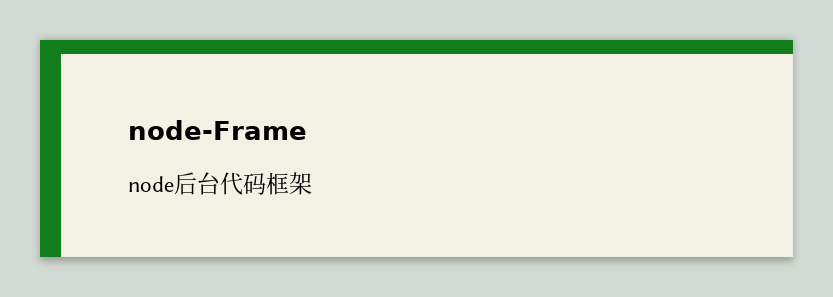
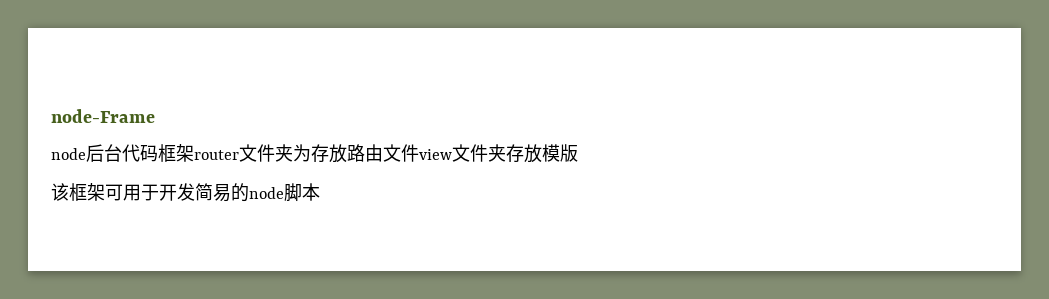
- node后台代码框架
+ node后台代码框架router文件夹为存放路由文件view文件夹存放模版
+ 该框架可用于开发简易的node脚本

